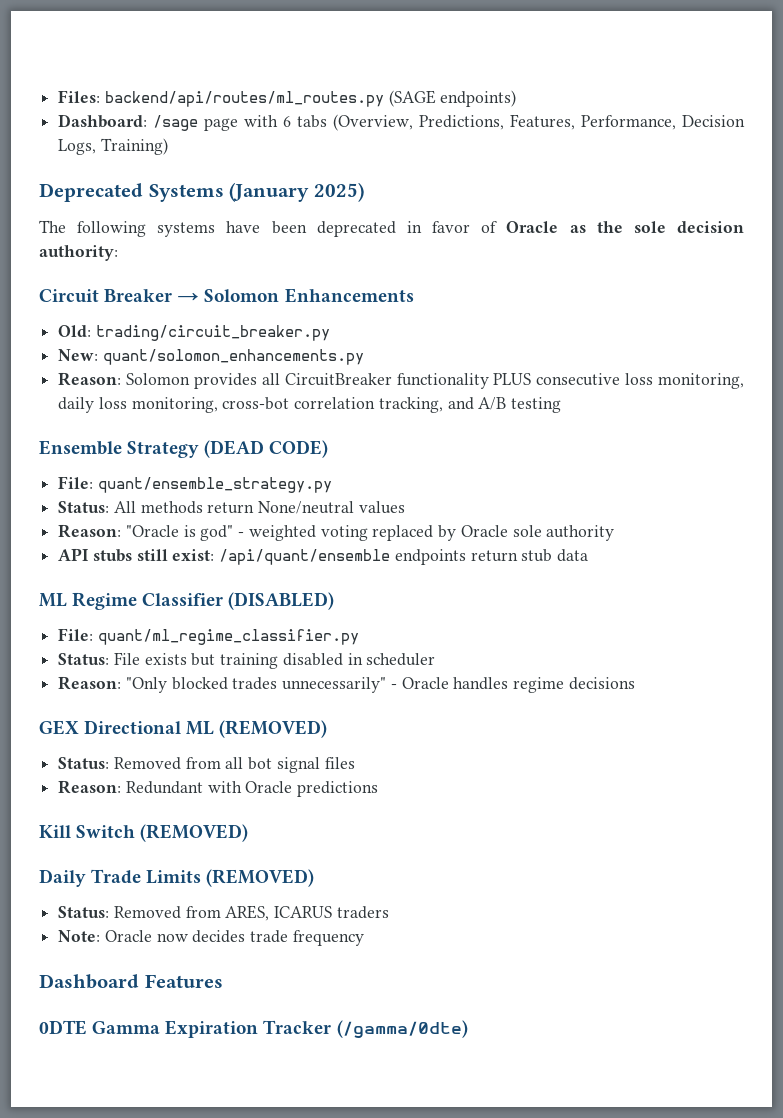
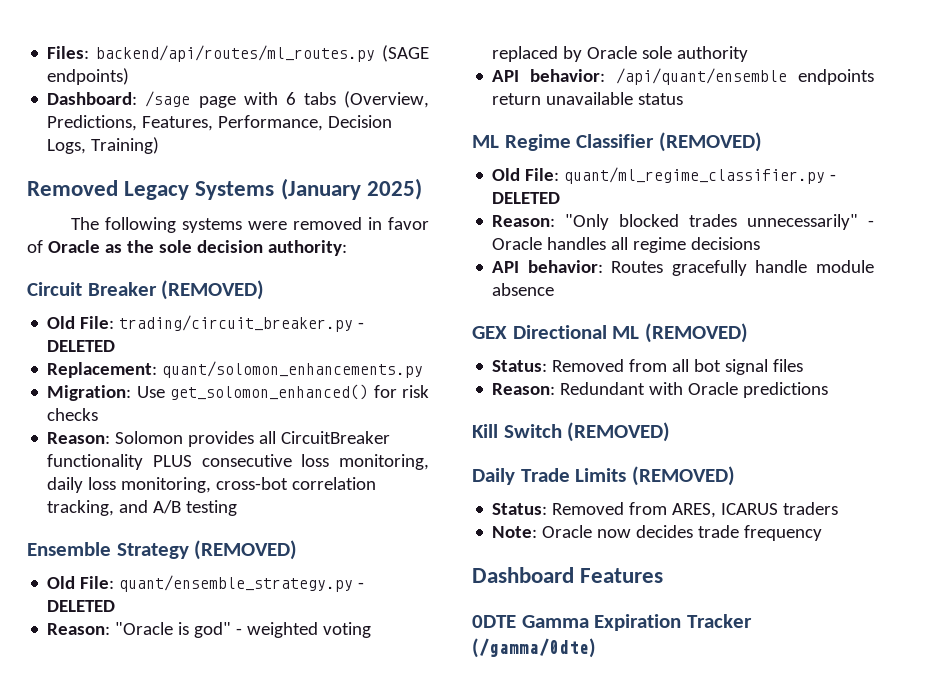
- Deprecated Systems (January 2025)
+ Removed Legacy Systems (January 2025)
- The following systems have been deprecated in favor of Oracle as the sole decision authority:
+ The following systems were removed in favor of Oracle as the sole decision authority:
- Circuit Breaker → Solomon Enhancements
- Old: trading/circuit_breaker.py
- New: quant/solomon_enhancements.py
+ Circuit Breaker (REMOVED)
+ Old File: trading/circuit_breaker.py - DELETED
+ Replacement: quant/solomon_enhancements.py
+ Migration: Use get_solomon_enhanced() for risk checks
- Ensemble Strategy (DEAD CODE)
- File: quant/ensemble_strategy.py
- Status: All methods return None/neutral values
+ Ensemble Strategy (REMOVED)
+ Old File: quant/ensemble_strategy.py - DELETED
- API stubs still exist: /api/quant/ensemble endpoints return stub data
+ API behavior: /api/quant/ensemble endpoints return unavailable status
- ML Regime Classifier (DISABLED)
- File: quant/ml_regime_classifier.py
- Status: File exists but training disabled in scheduler
+ ML Regime Classifier (REMOVED)
+ Old File: quant/ml_regime_classifier.py - DELETED
- Reason: "Only blocked trades unnecessarily" - Oracle handles regime decisions
+ Reason: "Only blocked trades unnecessarily" - Oracle handles all regime decisions
+ API behavior: Routes gracefully handle module absence

